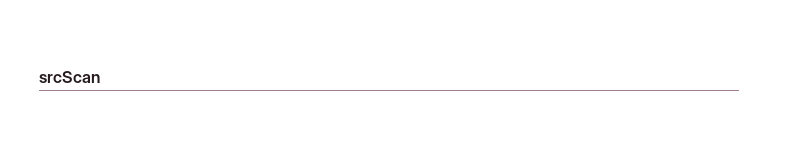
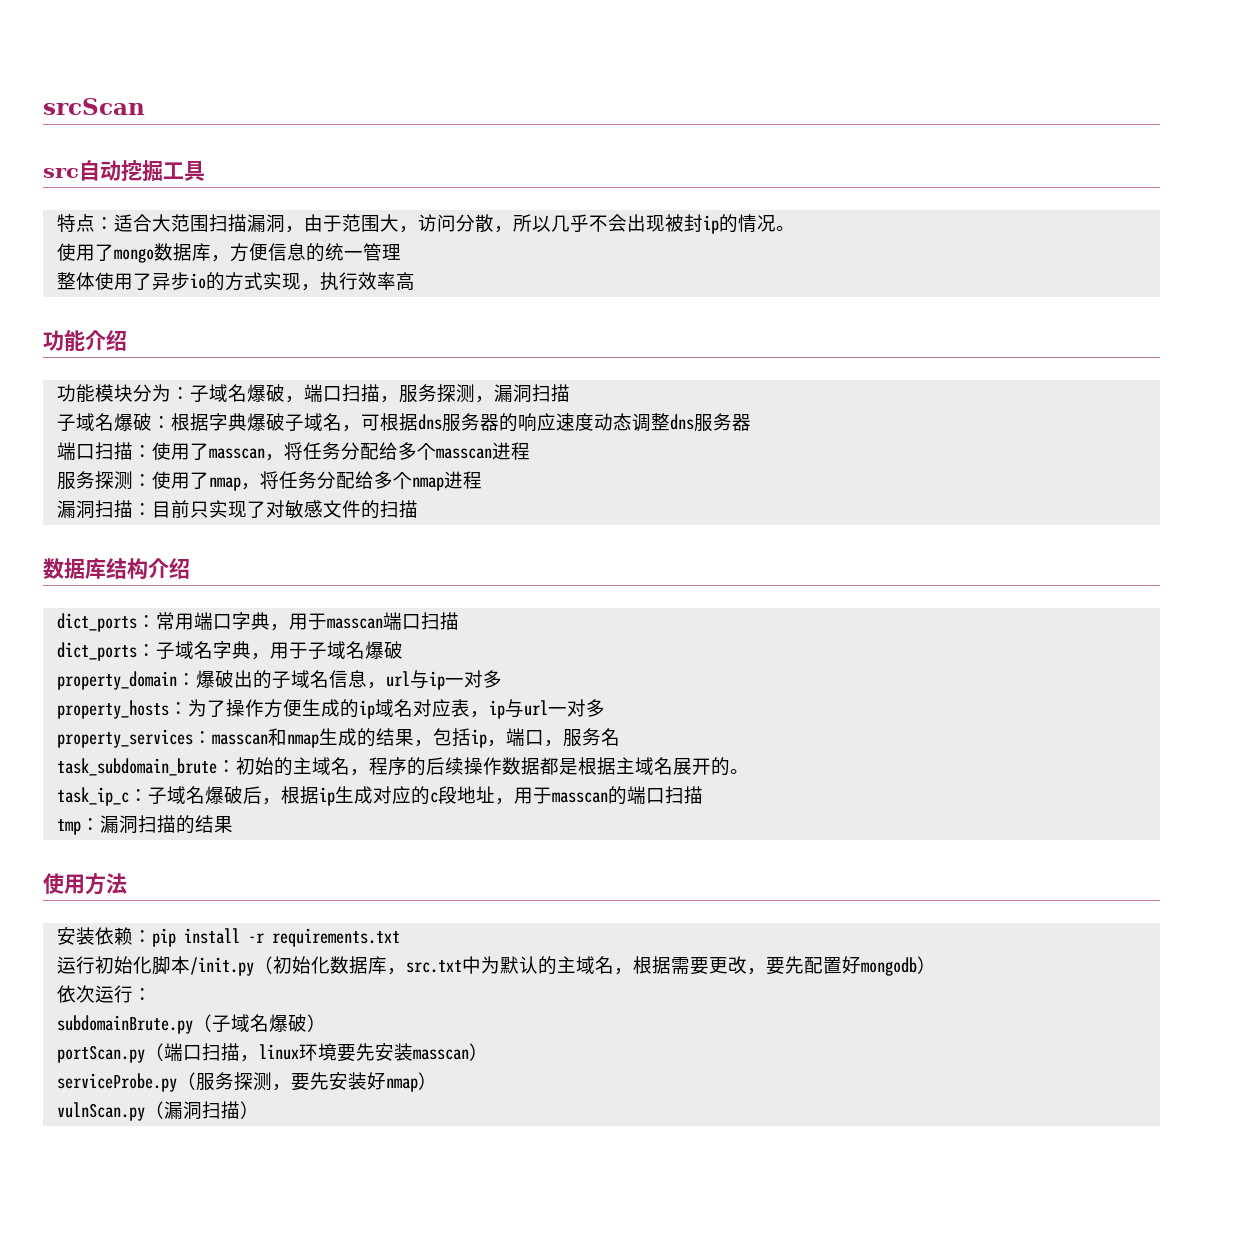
+ src自动挖掘工具
+ 特点：适合大范围扫描漏洞，由于范围大，访问分散，所以几乎不会出现被封ip的情况。
+ 使用了mongo数据库，方便信息的统一管理
+ 整体使用了异步io的方式实现，执行效率高
+ 功能介绍
+ 功能模块分为：子域名爆破，端口扫描，服务探测，漏洞扫描
+ 子域名爆破：根据字典爆破子域名，可根据dns服务器的响应速度动态调整dns服务器
+ 端口扫描：使用了masscan，将任务分配给多个masscan进程
+ 服务探测：使用了nmap，将任务分配给多个nmap进程
+ 漏洞扫描：目前只实现了对敏感文件的扫描
+ 数据库结构介绍
+ dict_ports：常用端口字典，用于masscan端口扫描
+ dict_ports：子域名字典，用于子域名爆破
+ property_domain：爆破出的子域名信息，url与ip一对多
+ property_hosts：为了操作方便生成的ip域名对应表，ip与url一对多
+ property_services：masscan和nmap生成的结果，包括ip，端口，服务名
+ task_subdomain_brute：初始的主域名，程序的后续操作数据都是根据主域名展开的。
+ task_ip_c：子域名爆破后，根据ip生成对应的c段地址，用于masscan的端口扫描
+ tmp：漏洞扫描的结果
+ 使用方法
+ 安装依赖：pip install -r requirements.txt
+ 运行初始化脚本/init.py（初始化数据库，src.txt中为默认的主域名，根据需要更改，要先配置好mongodb）
+ 依次运行：
+ subdomainBrute.py（子域名爆破）
+ portScan.py（端口扫描，linux环境要先安装masscan）
+ serviceProbe.py（服务探测，要先安装好nmap）
+ vulnScan.py（漏洞扫描）

